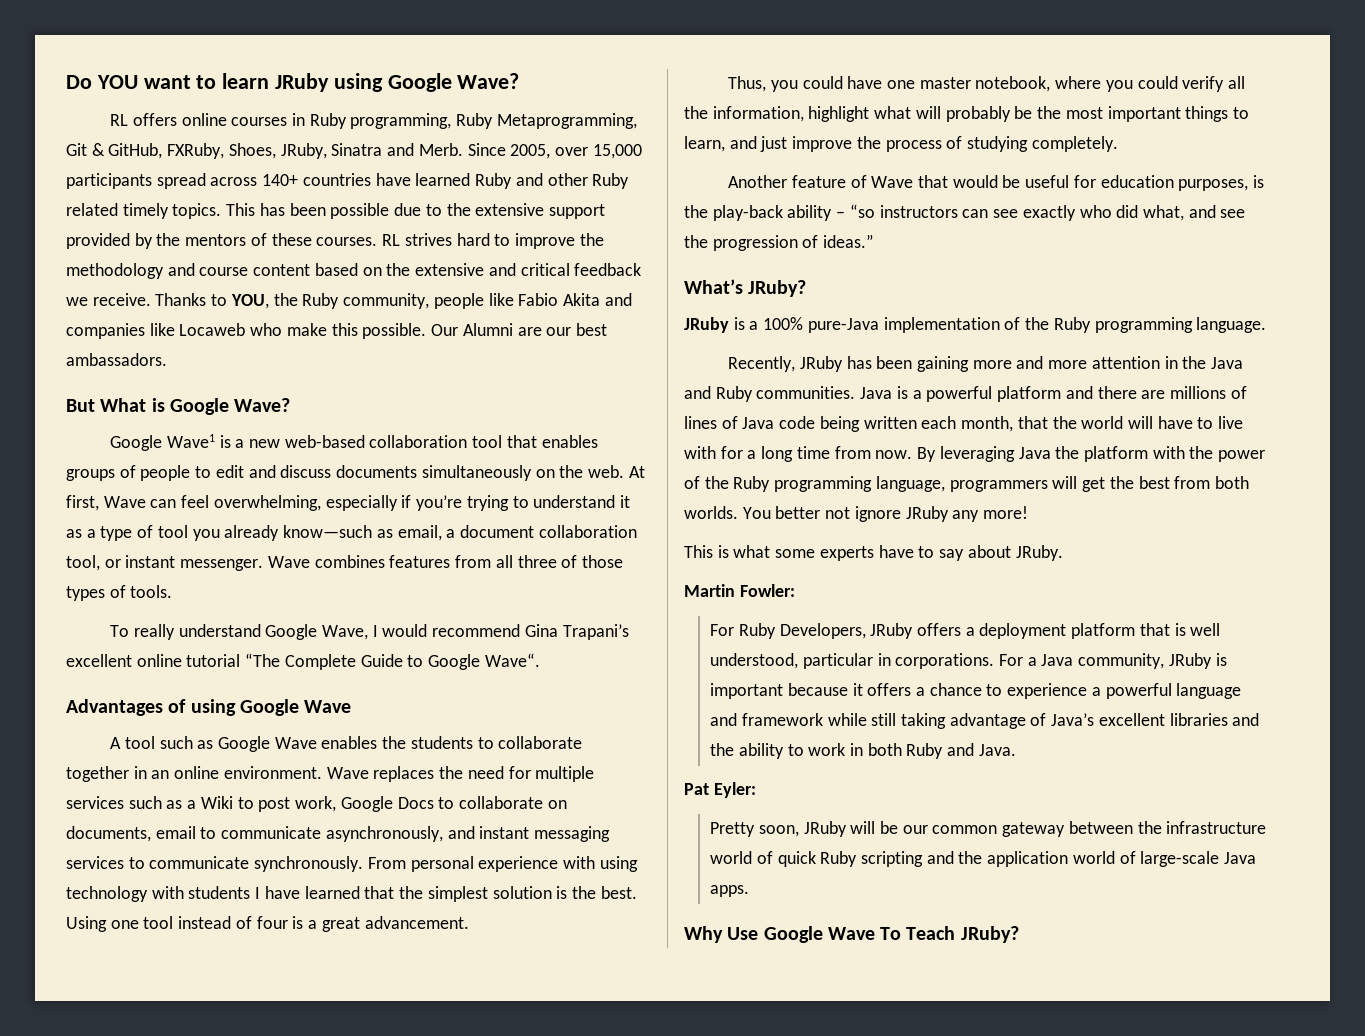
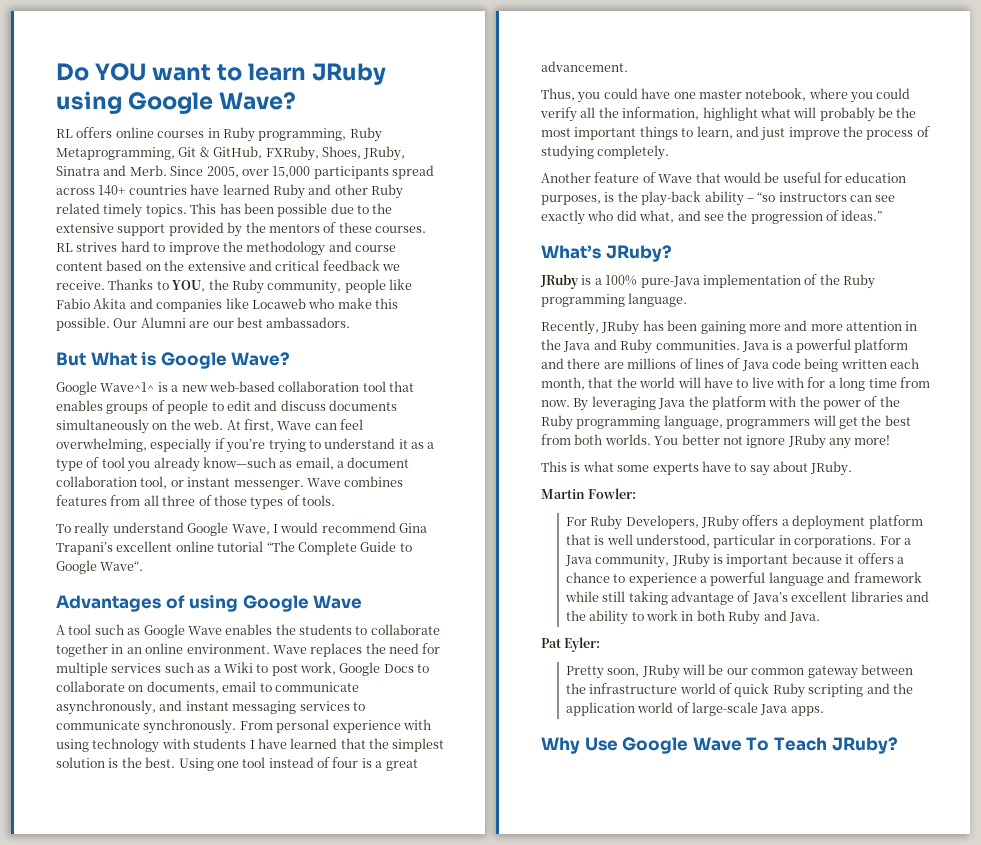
- Google Wave1 is a new web-based collaboration tool that enables groups of people to edit and discuss documents simultaneously on the web.
+ Google Wave^1^ is a new web-based collaboration tool that enables groups of people to edit and discuss documents simultaneously on the web.

